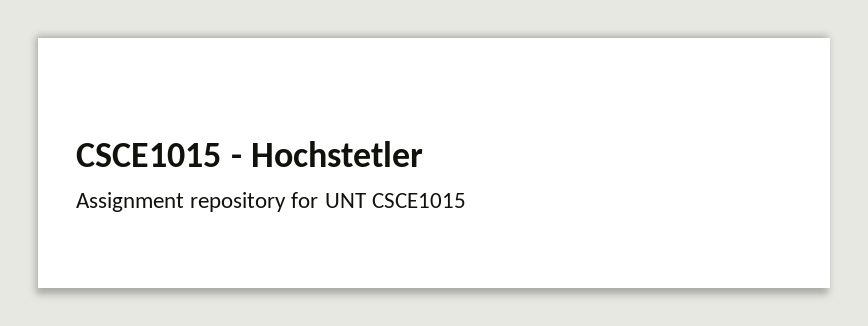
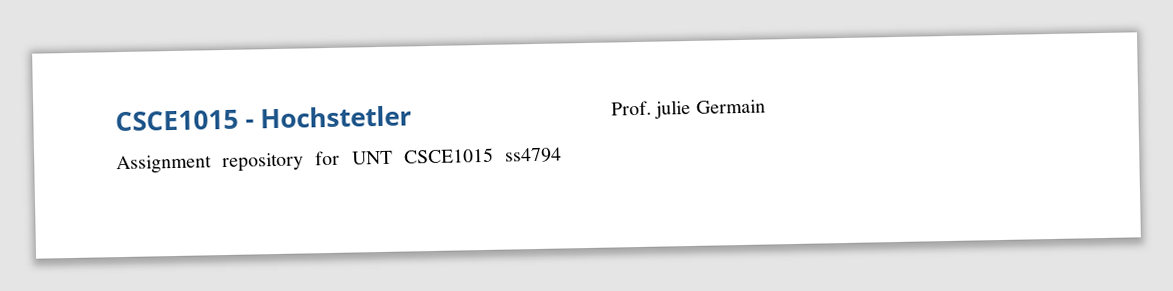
- Assignment repository for UNT CSCE1015
+ Assignment repository for UNT CSCE1015 ss4794 Prof. julie Germain

